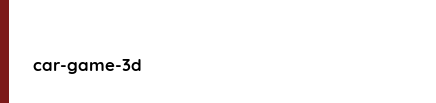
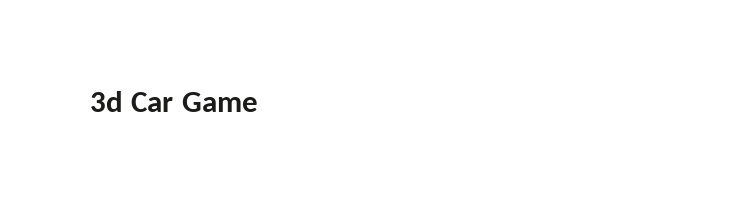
- car-game-3d
+ 3d Car Game

